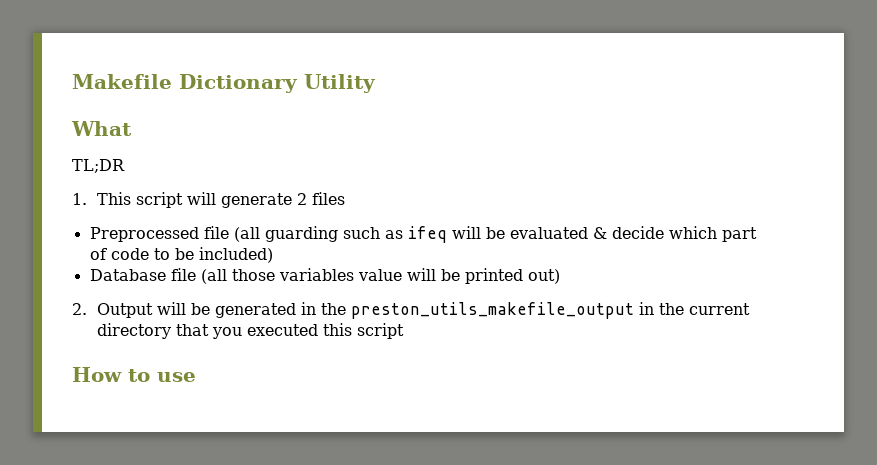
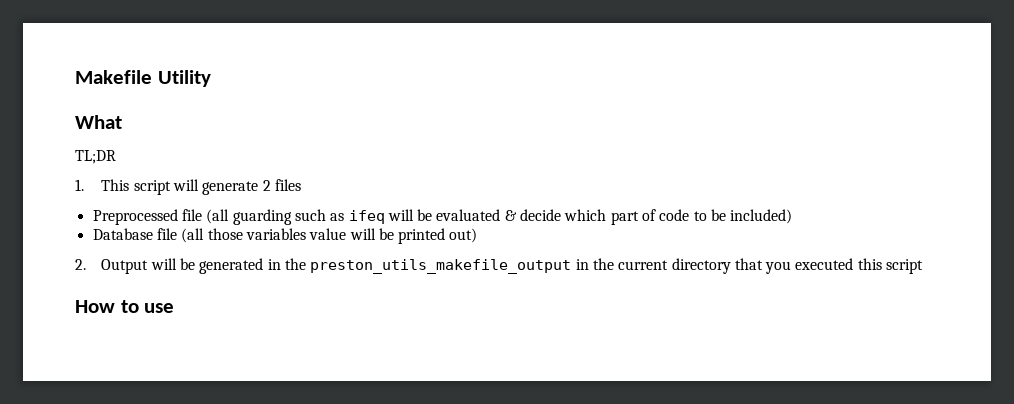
- Makefile Dictionary Utility
+ Makefile Utility

